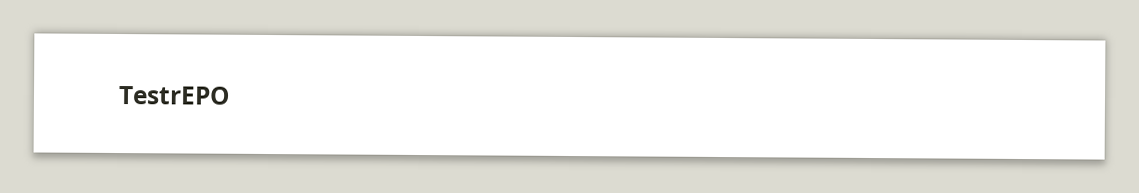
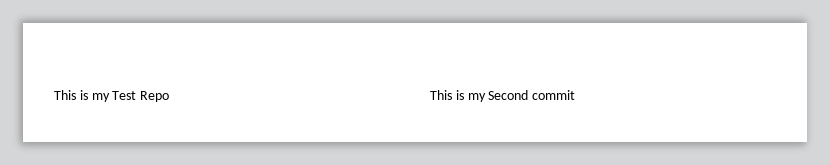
- TestrEPO
+ This is my Test Repo
+ This is my Second commit

